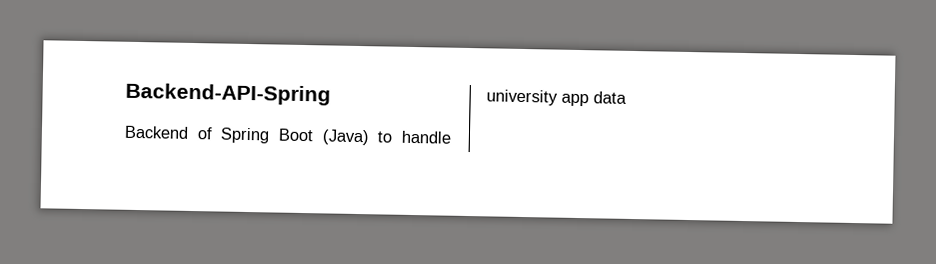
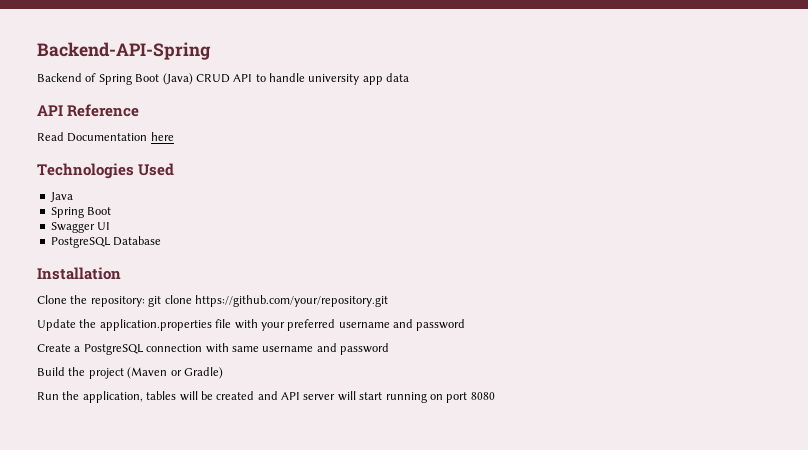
- Backend of Spring Boot (Java) to handle university app data
+ Backend of Spring Boot (Java) CRUD API to handle university app data
+ API Reference
+ Read Documentation here
+ Technologies Used
+ Java
+ Spring Boot
+ Swagger UI
+ PostgreSQL Database
+ Installation
+ Clone the repository: git clone https://github.com/your/repository.git
+ Update the application.properties file with your preferred username and password
+ Create a PostgreSQL connection with same username and password
+ Build the project (Maven or Gradle)
+ Run the application, tables will be created and API server will start running on port 8080

